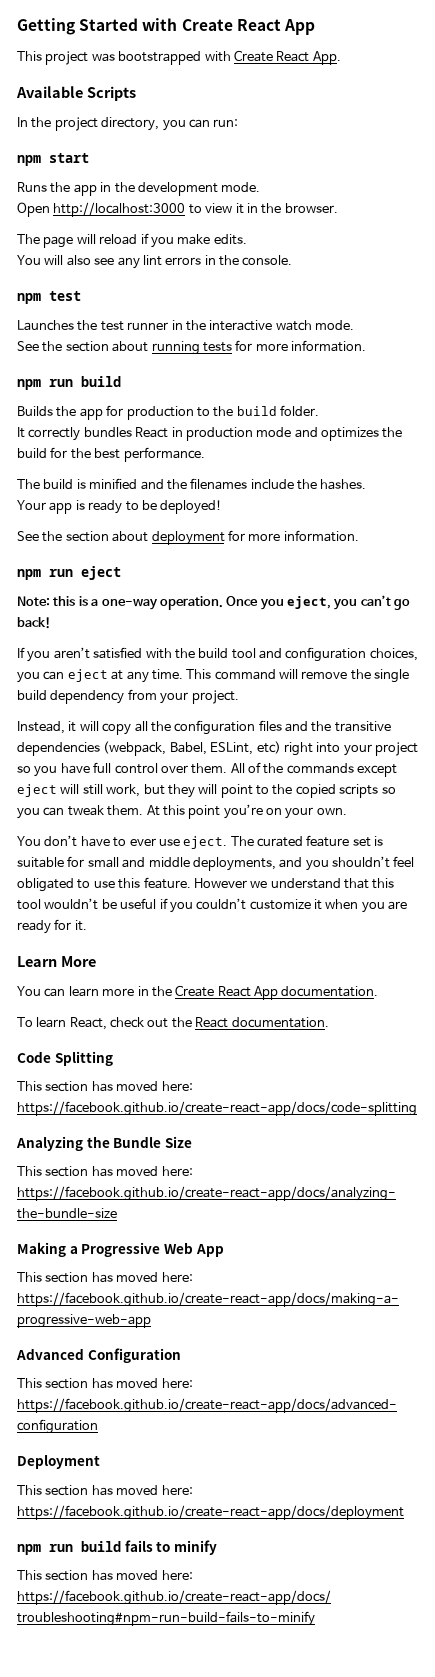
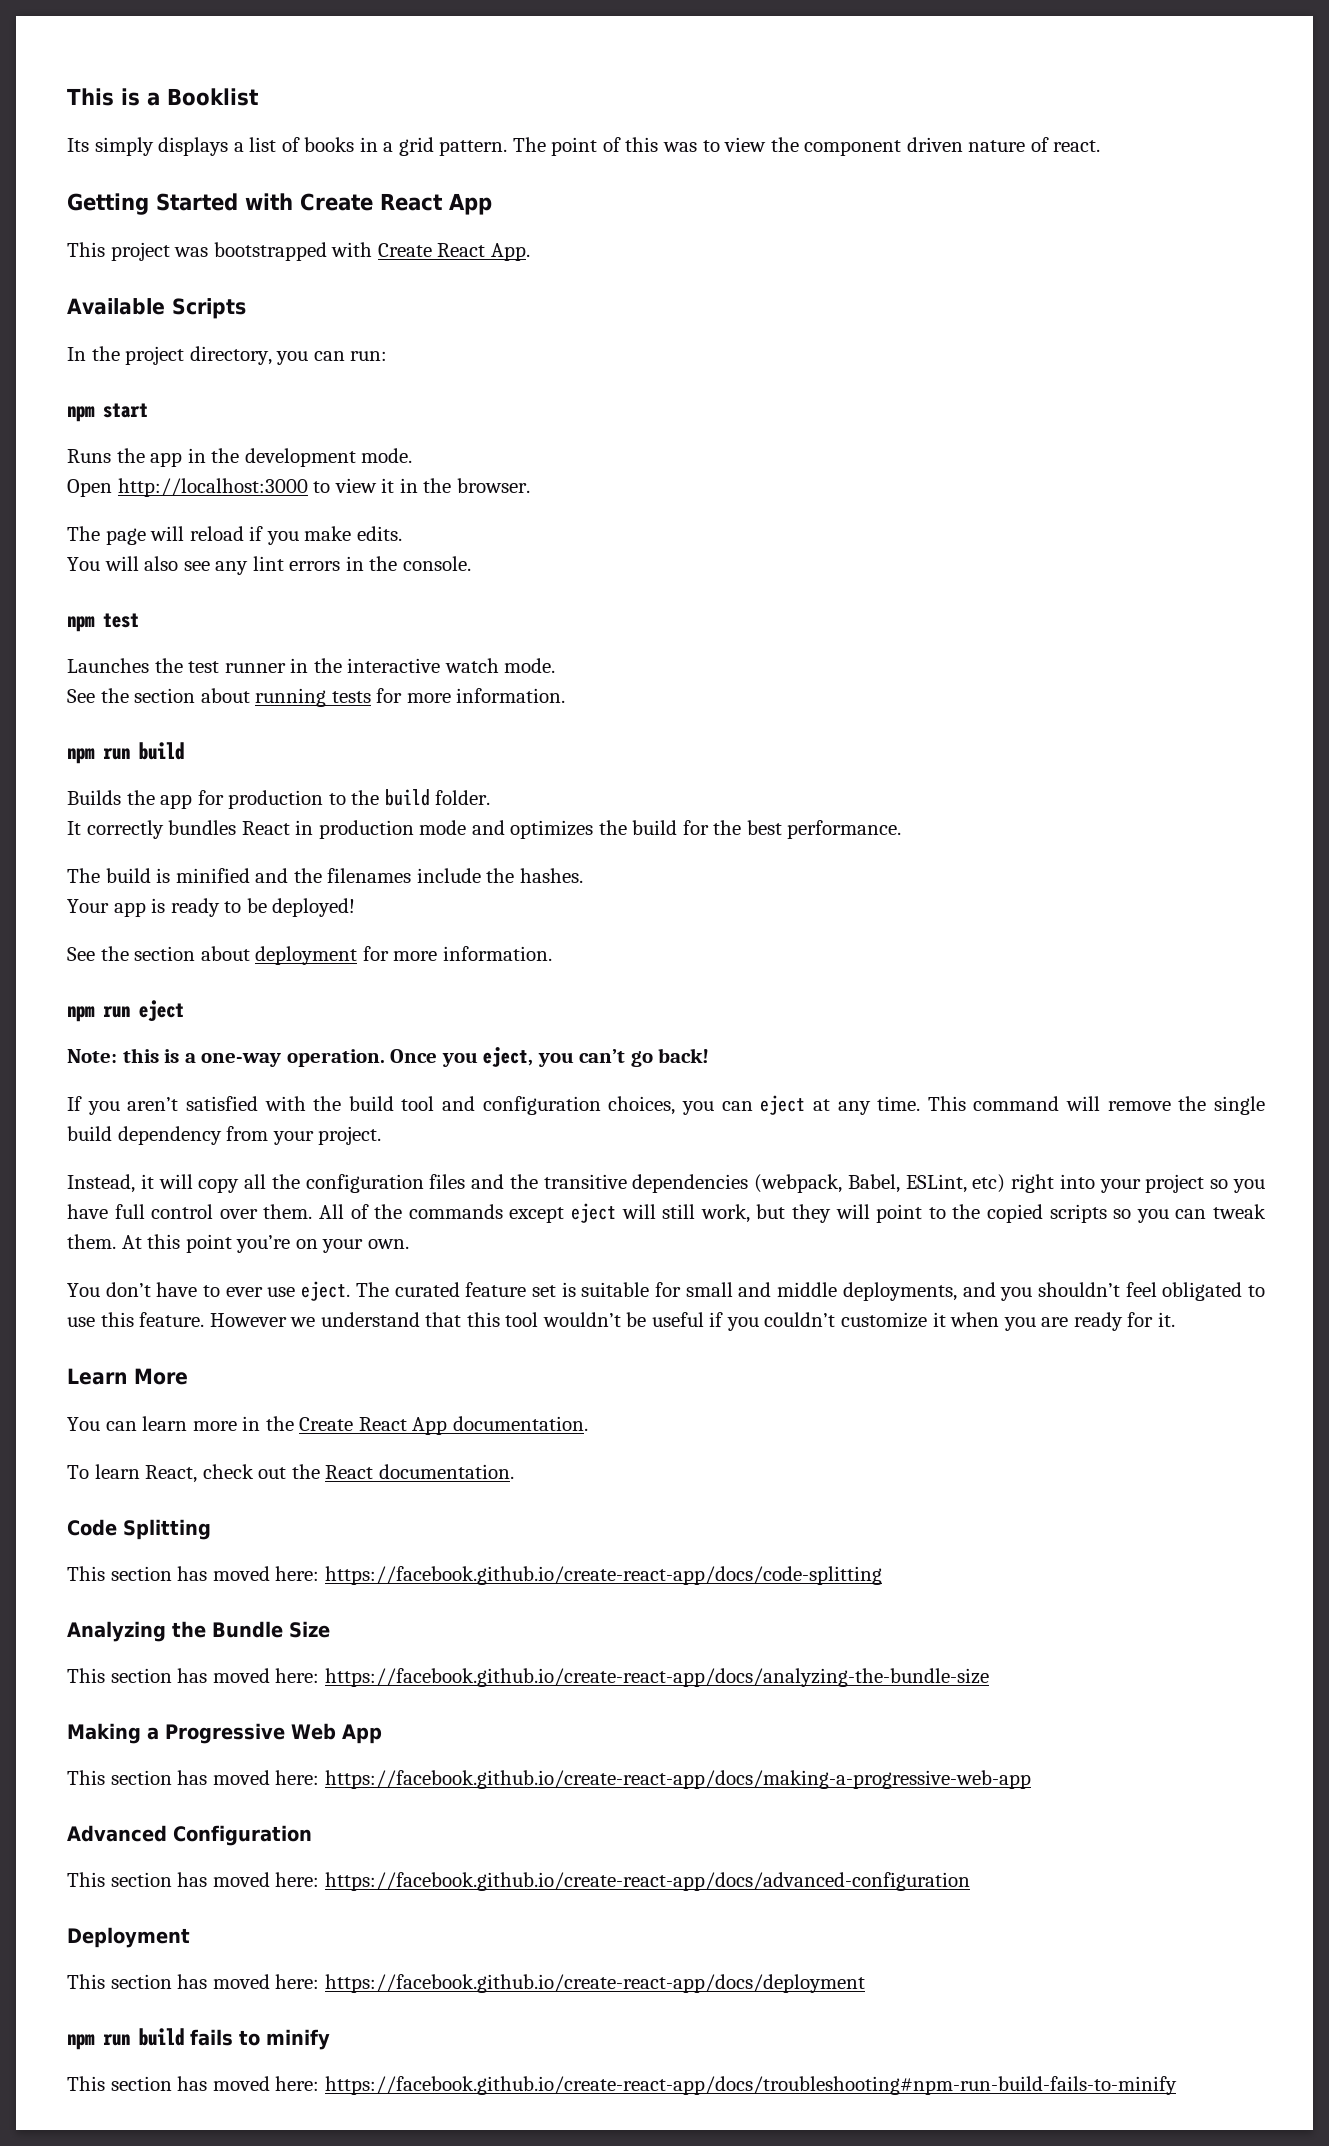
+ This is a Booklist
+ Its simply displays a list of books in a grid pattern. The point of this was to view the component driven nature of react.

